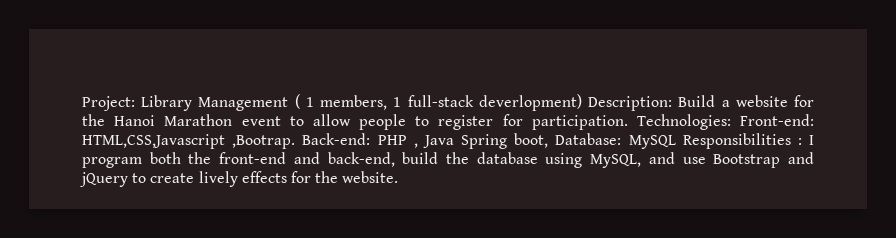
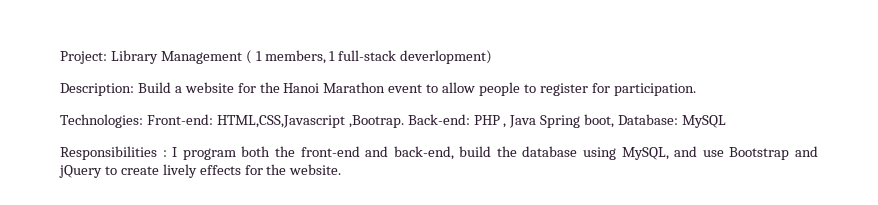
- Project: Library Management ( 1 members, 1 full-stack deverlopment) Description: Build a website for the Hanoi Marathon event to allow people to register for participation. Technologies: Front-end: HTML,CSS,Javascript ,Bootrap.
+ Project: Library Management ( 1 members, 1 full-stack deverlopment)
+ Description: Build a website for the Hanoi Marathon event to allow people to register for participation.
+ Technologies: Front-end: HTML,CSS,Javascript ,Bootrap.
- Back-end: PHP , Java Spring boot, Database: MySQL Responsibilities : I program both the front-end and back-end, build the database using MySQL, and use Bootstrap and jQuery to create lively effects for the website.
+ Back-end: PHP , Java Spring boot, Database: MySQL
+ Responsibilities : I program both the front-end and back-end, build the database using MySQL, and use Bootstrap and jQuery to create lively effects for the website.

